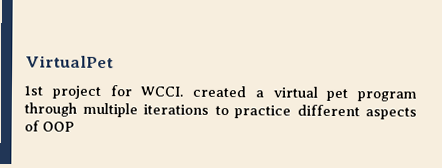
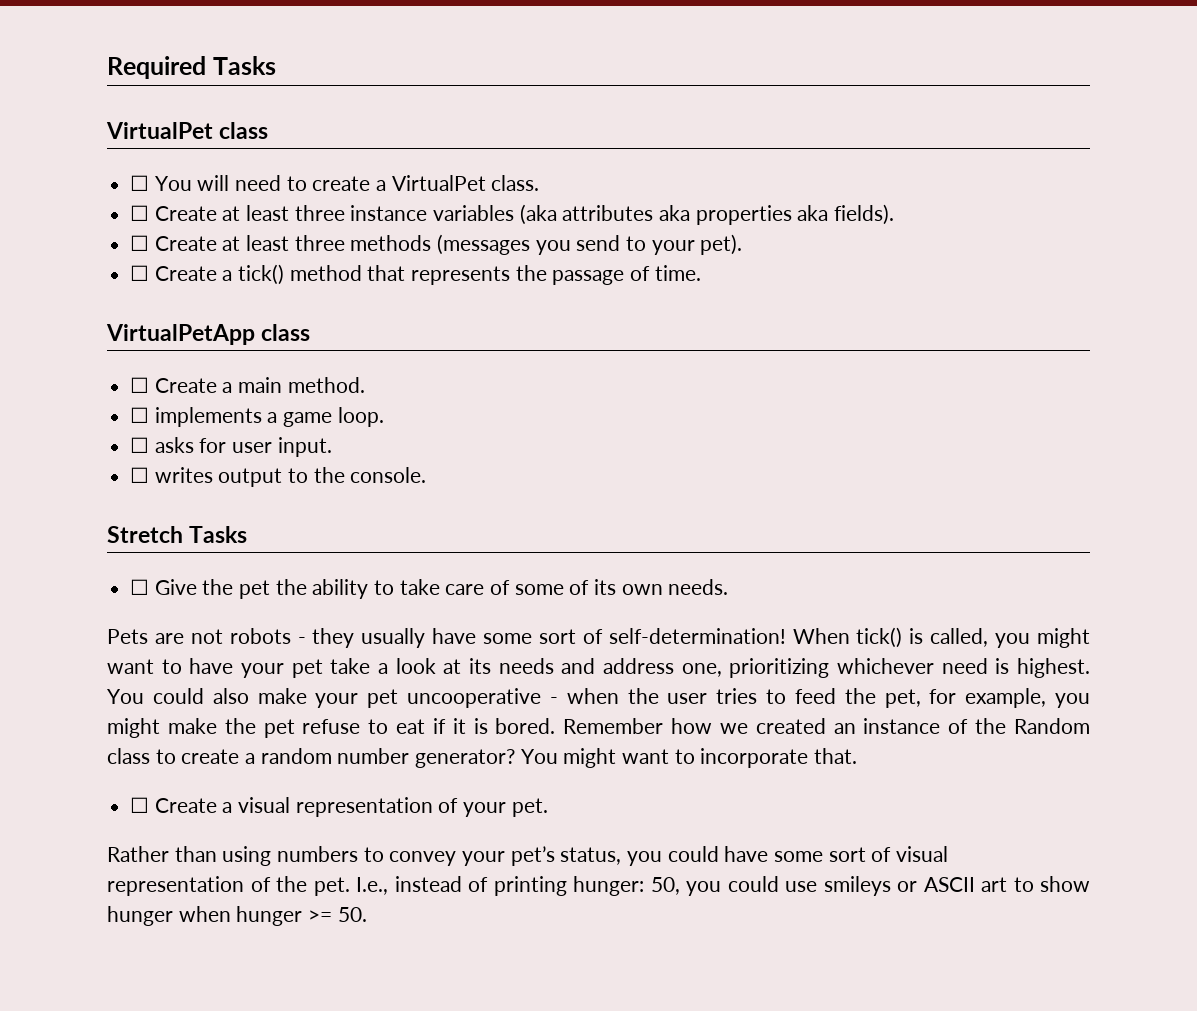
- VirtualPet
- 1st project for WCCI. created a virtual pet program through multiple iterations to practice different aspects of OOP
+ Required Tasks
+ VirtualPet class
+ ☐ You will need to create a VirtualPet class.
+ ☐ Create at least three instance variables (aka attributes aka properties aka fields).
+ ☐ Create at least three methods (messages you send to your pet).
+ ☐ Create a tick() method that represents the passage of time.
+ VirtualPetApp class
+ ☐ Create a main method.
+ ☐ implements a game loop.
+ ☐ asks for user input.
+ ☐ writes output to the console.
+ Stretch Tasks
+ ☐ Give the pet the ability to take care of some of its own needs.
+ Pets are not robots - they usually have some sort of self-determination! When tick() is called, you might want to have your pet take a look at its needs and address one, prioritizing whichever need is highest. You could also make your pet uncooperative - when the user tries to feed the pet, for example, you might make the pet refuse to eat if it is bored. Remember how we created an instance of the Random class to create a random number generator? You might want to incorporate that.
+ ☐ Create a visual representation of your pet.
+ Rather than using numbers to convey your pet’s status, you could have some sort of visual representation of the pet. I.e., instead of printing hunger: 50, you could use smileys or ASCII art to show hunger when hunger >= 50.

